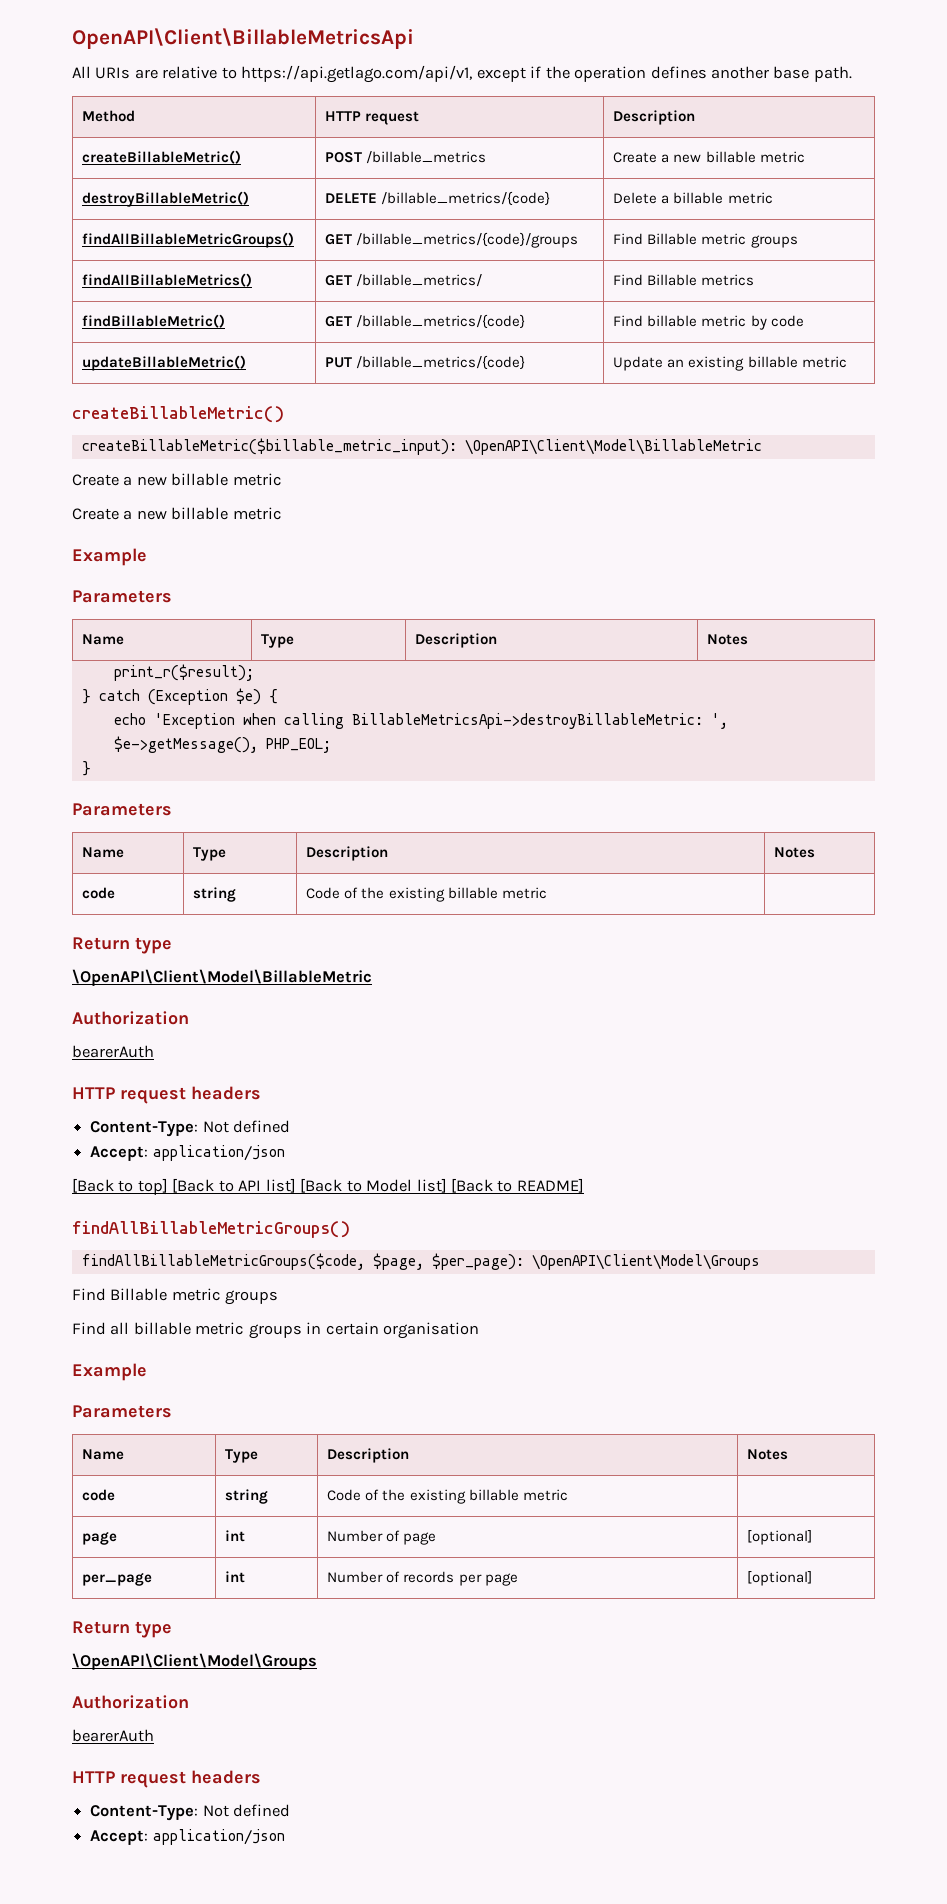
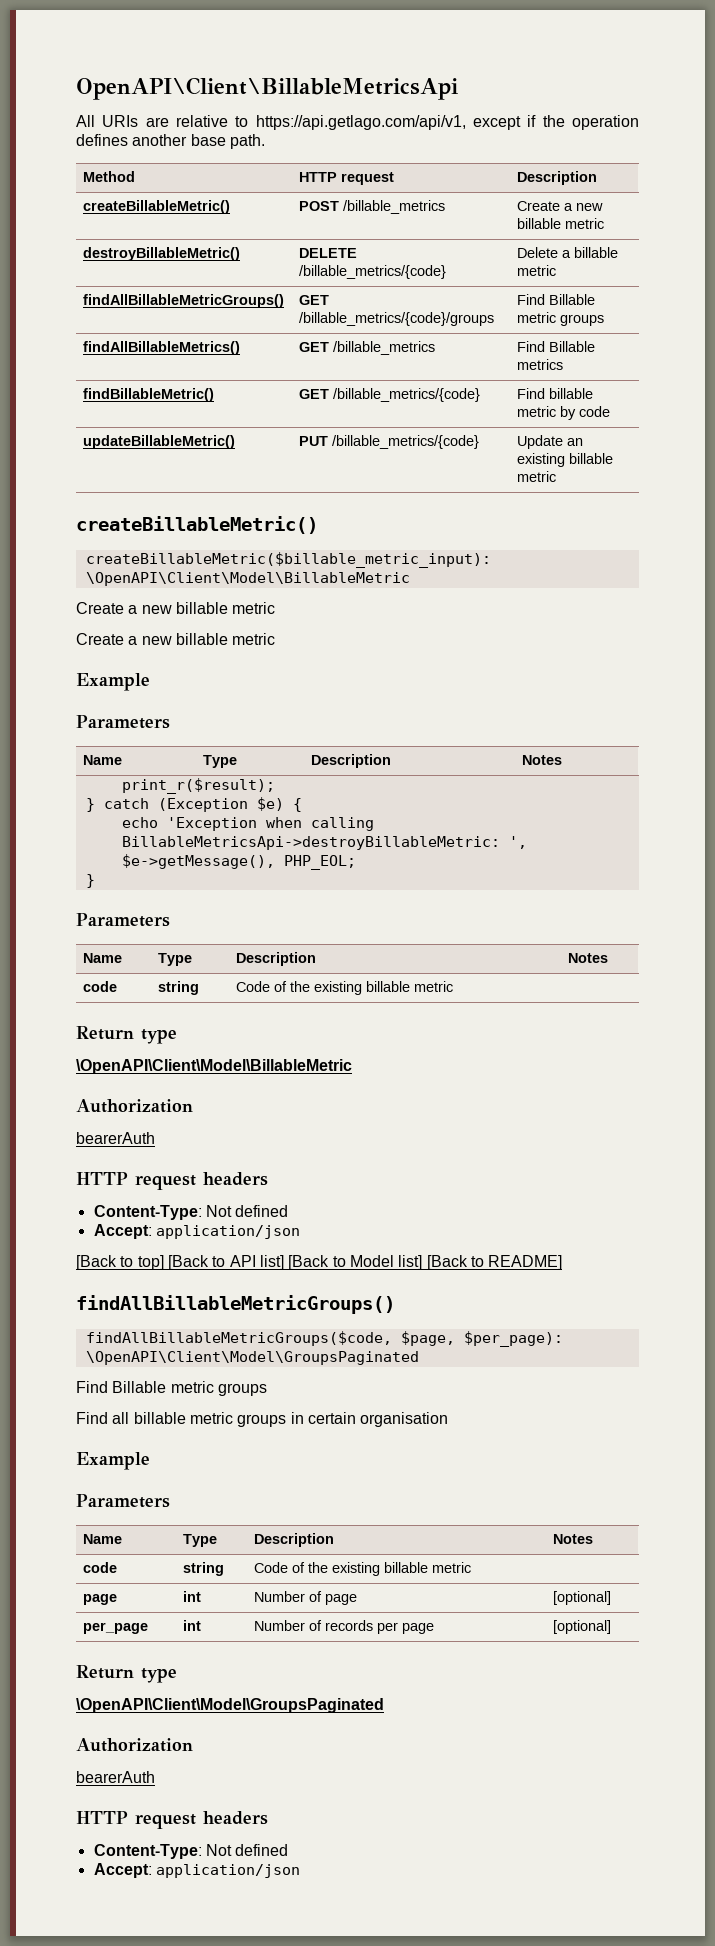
- findAllBillableMetrics() | GET /billable_metrics/ | Find Billable metrics
+ findAllBillableMetrics() | GET /billable_metrics | Find Billable metrics
- findAllBillableMetricGroups($code, $page, $per_page): \OpenAPI\Client\Model\Groups
+ findAllBillableMetricGroups($code, $page, $per_page): \OpenAPI\Client\Model\GroupsPaginated
  per_page | int | Number of records per page | [optional]
  Return type
- \OpenAPI\Client\Model\Groups
+ \OpenAPI\Client\Model\GroupsPaginated

